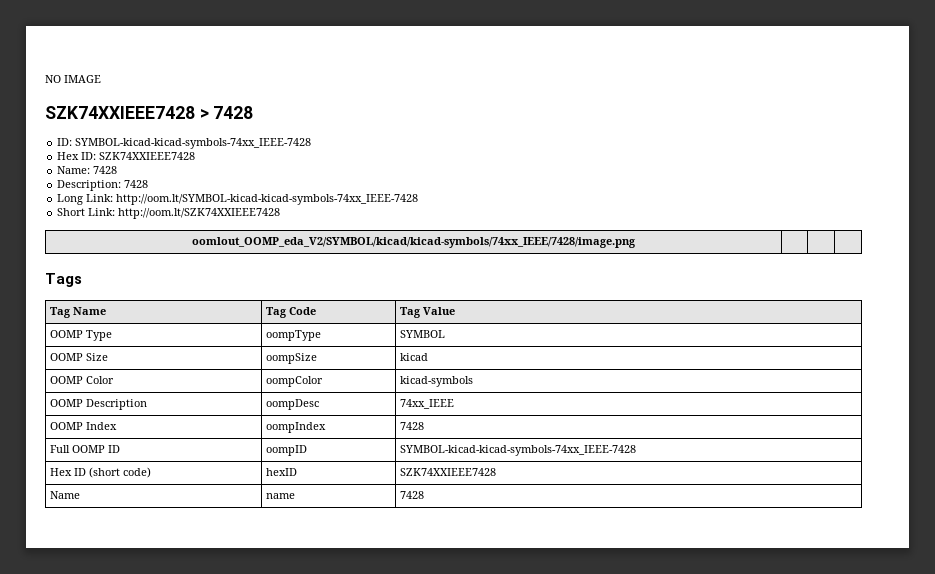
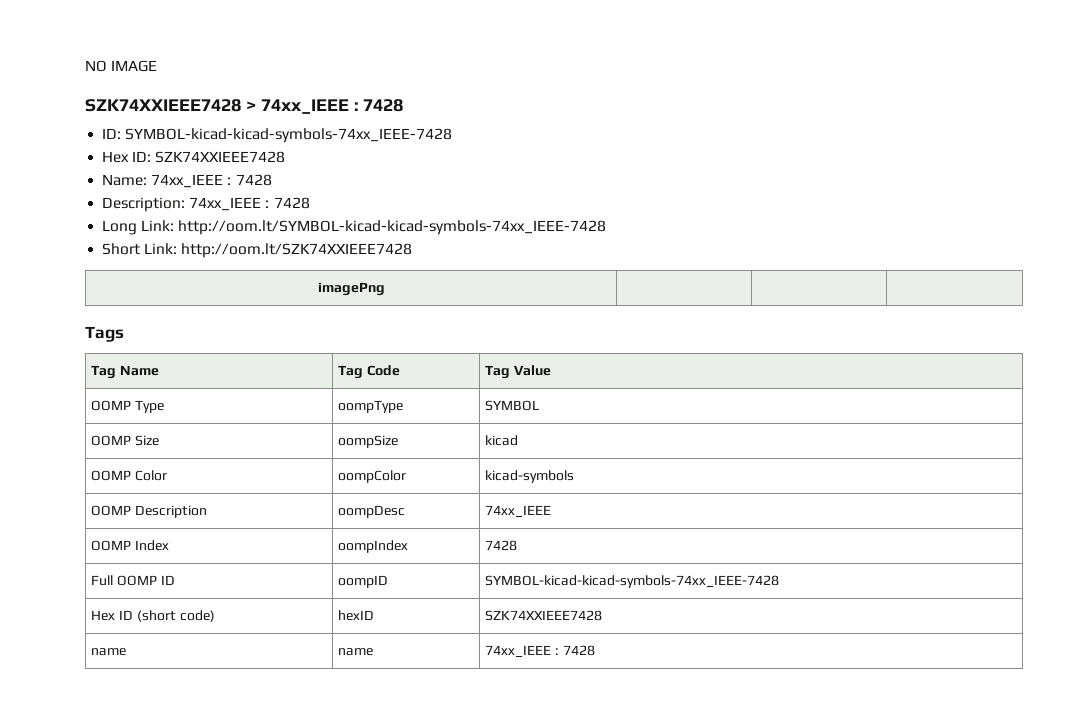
- SZK74XXIEEE7428 > 7428
+ SZK74XXIEEE7428 > 74xx_IEEE : 7428
- Name: 7428
+ Name: 74xx_IEEE : 7428
- Description: 7428
+ Description: 74xx_IEEE : 7428
- oomlout_OOMP_eda_V2/SYMBOL/kicad/kicad-symbols/74xx_IEEE/7428/image.png | | |
+ imagePng | | |
- Name | name | 7428
+ name | name | 74xx_IEEE : 7428

